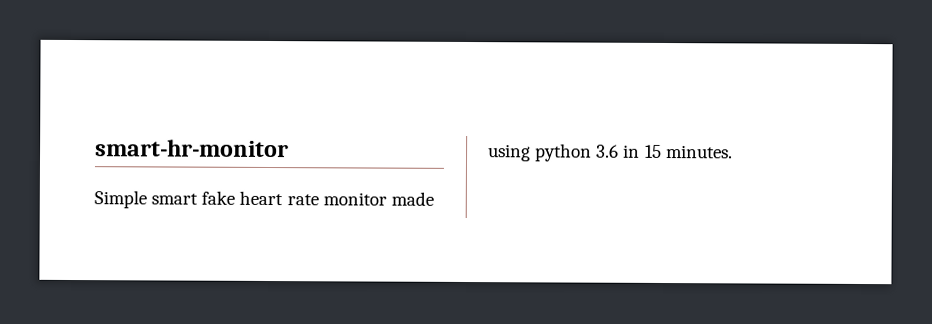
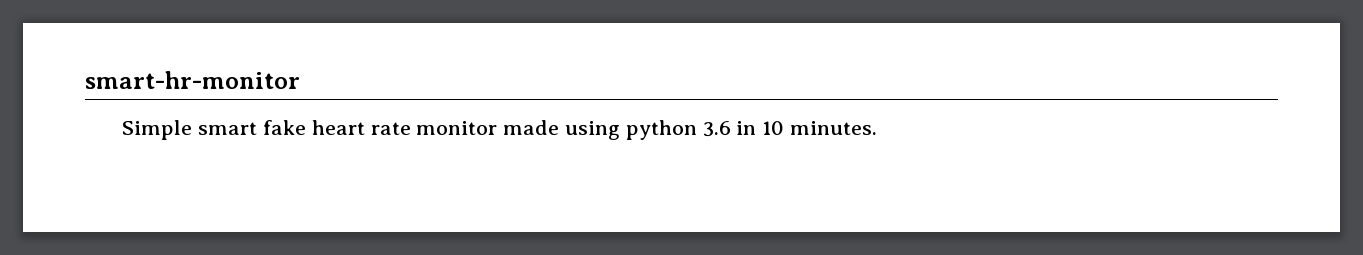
- Simple smart fake heart rate monitor made using python 3.6 in 15 minutes.
+ Simple smart fake heart rate monitor made using python 3.6 in 10 minutes.

